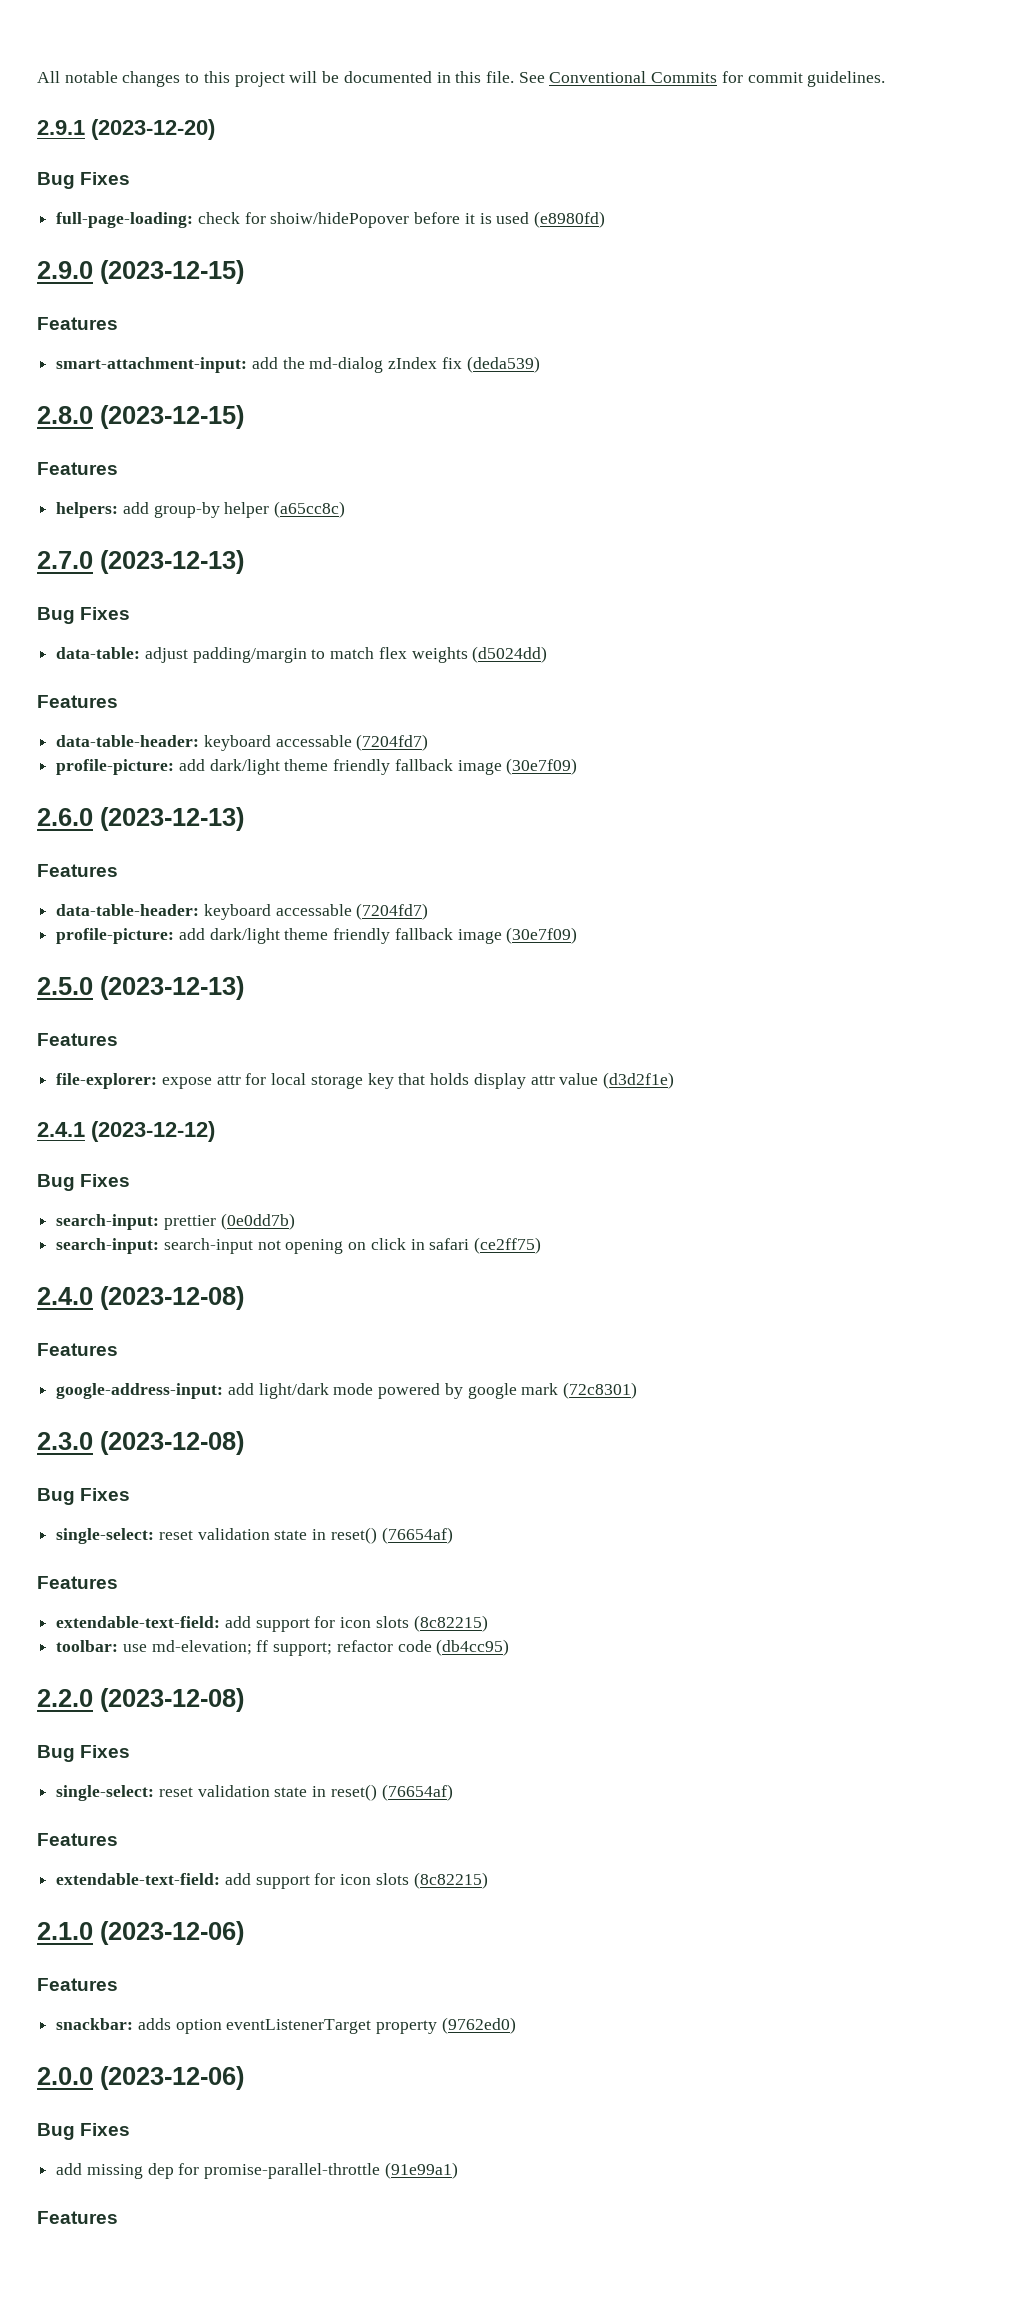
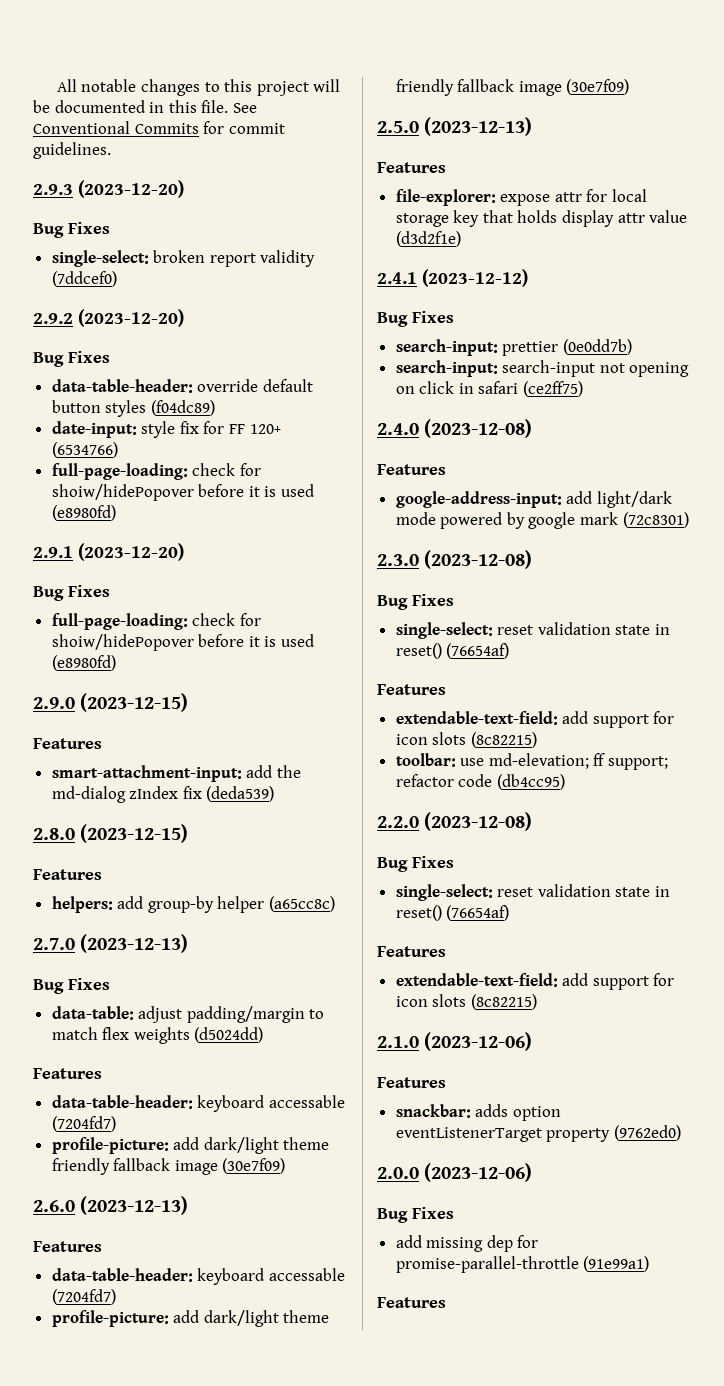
+ 2.9.3 (2023-12-20)
+ Bug Fixes
+ single-select: broken report validity (7ddcef0)
+ 2.9.2 (2023-12-20)
+ Bug Fixes
+ data-table-header: override default button styles (f04dc89)
+ date-input: style fix for FF 120+ (6534766)
+ full-page-loading: check for shoiw/hidePopover before it is used (e8980fd)

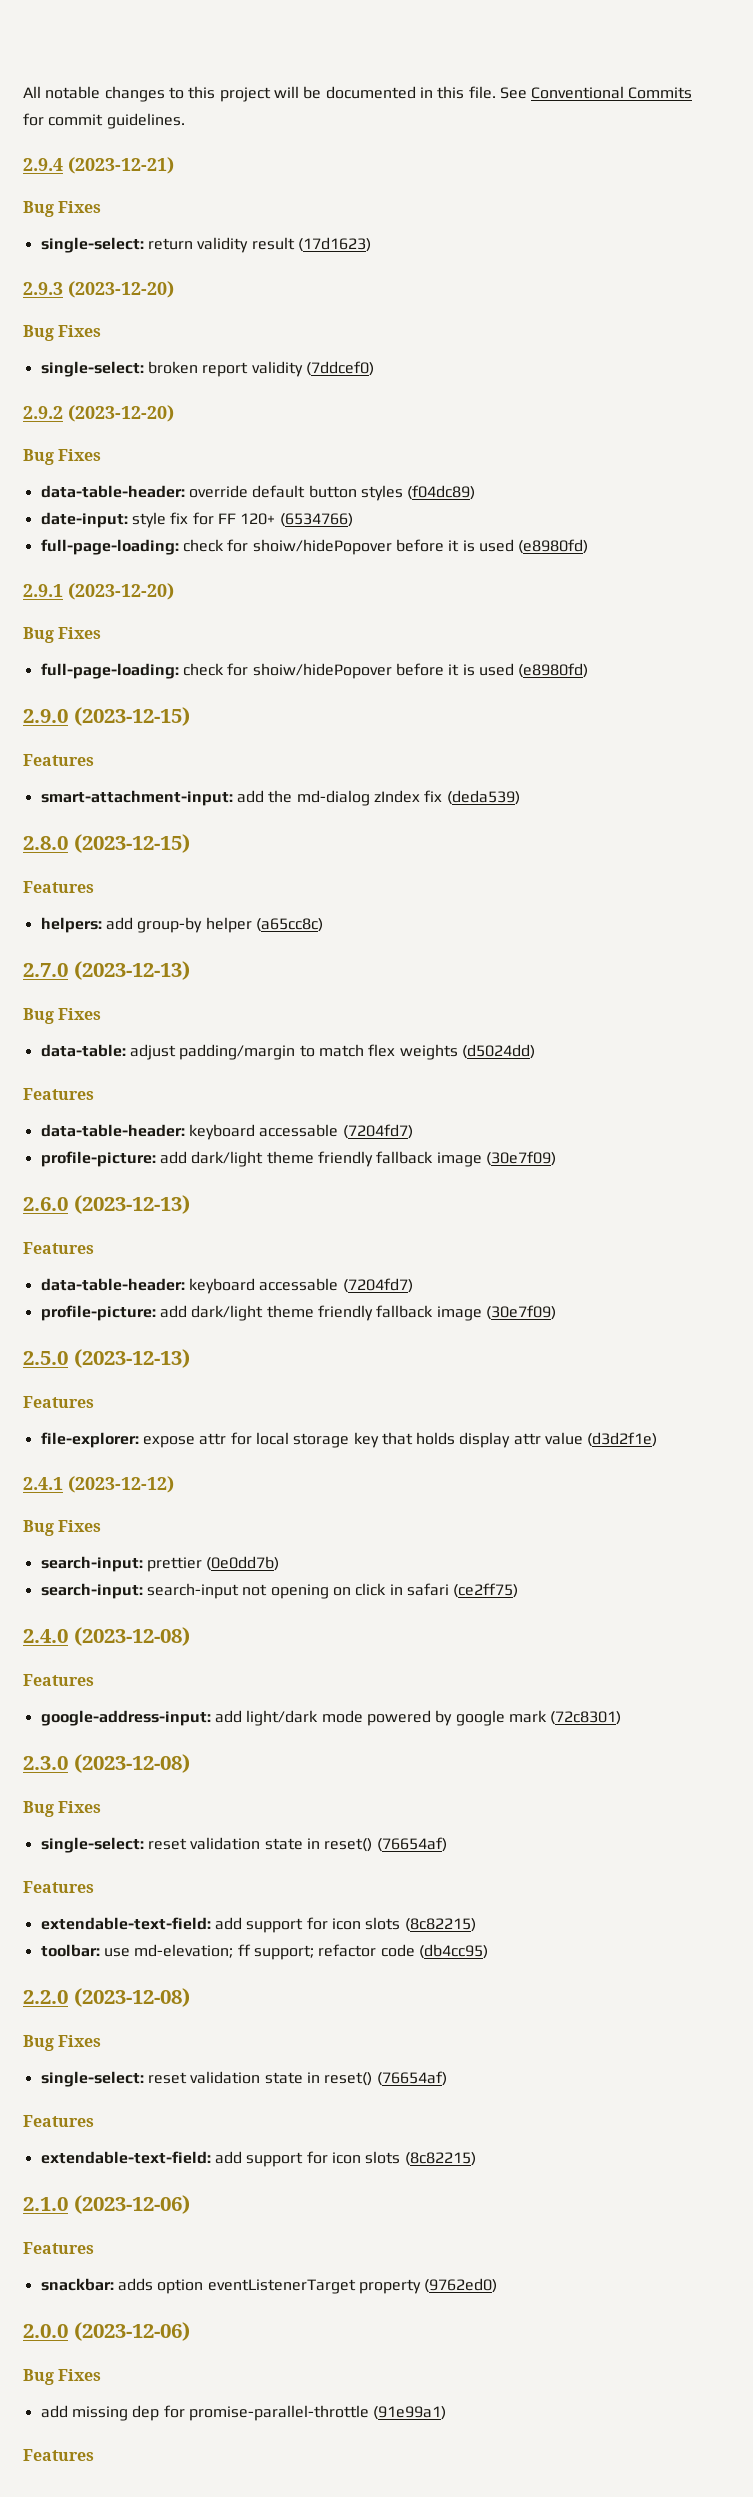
+ 2.9.4 (2023-12-21)
+ Bug Fixes
+ single-select: return validity result (17d1623)

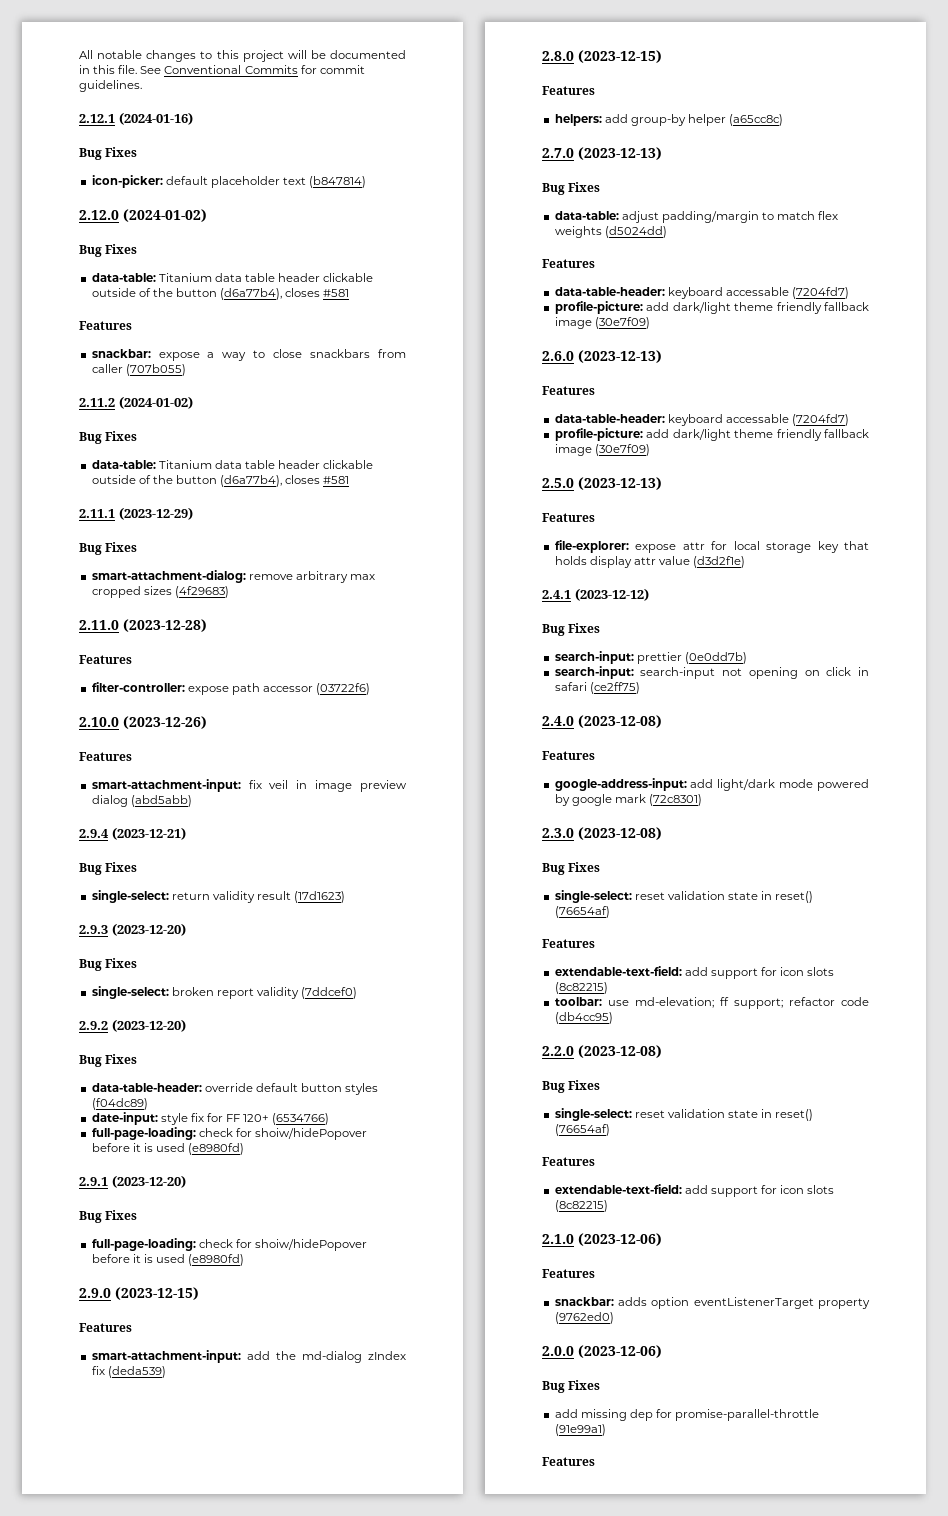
+ 2.12.1 (2024-01-16)
+ Bug Fixes
+ icon-picker: default placeholder text (b847814)
+ 2.12.0 (2024-01-02)
+ Bug Fixes
+ data-table: Titanium data table header clickable outside of the button (d6a77b4), closes #581
+ Features
+ snackbar: expose a way to close snackbars from caller (707b055)
+ 2.11.2 (2024-01-02)
+ Bug Fixes
+ data-table: Titanium data table header clickable outside of the button (d6a77b4), closes #581
+ 2.11.1 (2023-12-29)
+ Bug Fixes
+ smart-attachment-dialog: remove arbitrary max cropped sizes (4f29683)
+ 2.11.0 (2023-12-28)
+ Features
+ filter-controller: expose path accessor (03722f6)
+ 2.10.0 (2023-12-26)
+ Features
+ smart-attachment-input: fix veil in image preview dialog (abd5abb)

